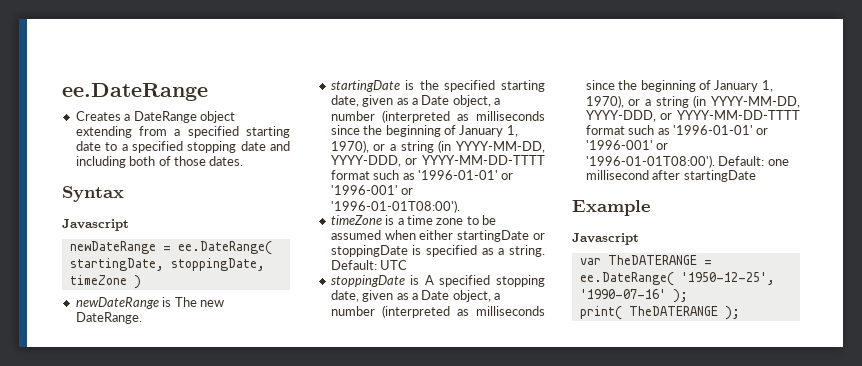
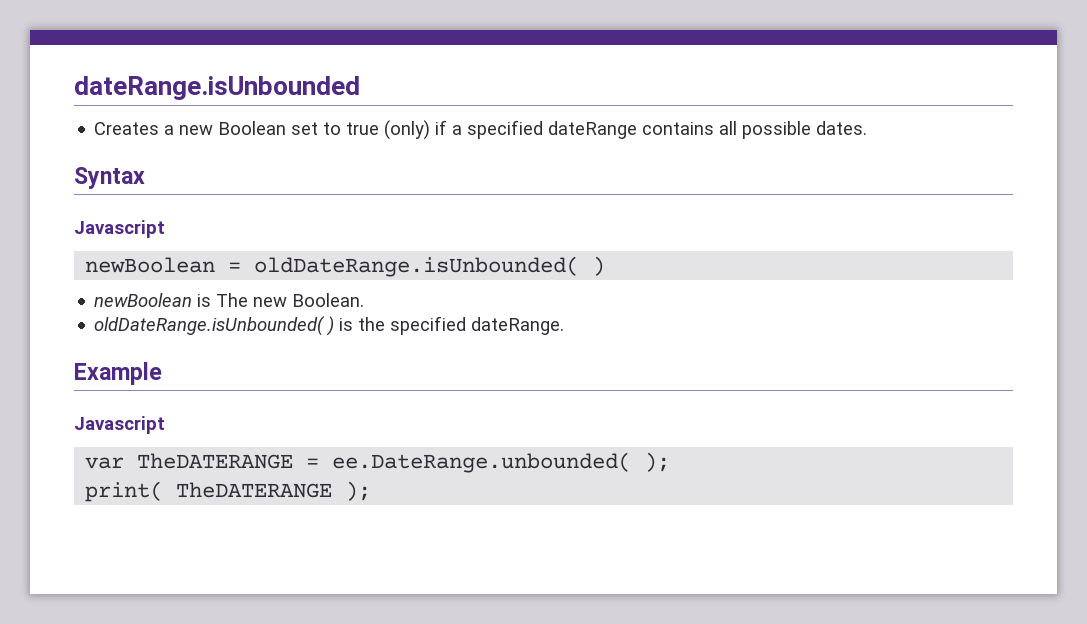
- ee.DateRange
+ dateRange.isUnbounded
- Creates a DateRange object extending from a specified starting date to a specified stopping date and including both of those dates.
+ Creates a new Boolean set to true (only) if a specified dateRange contains all possible dates.
  Syntax
  Javascript
- newDateRange = ee.DateRange( startingDate, stoppingDate, timeZone )
+ newBoolean = oldDateRange.isUnbounded( )
- newDateRange is The new DateRange.
- startingDate is the specified starting date, given as a Date object, a number (interpreted as milliseconds since the beginning of January 1, 1970), or a string (in YYYY-MM-DD, YYYY-DDD, or YYYY-MM-DD-TTTT format such as '1996-01-01' or '1996-001' or '1996-01-01T08:00').
- timeZone is a time zone to be assumed when either startingDate or stoppingDate is specified as a string. Default: UTC
- stoppingDate is A specified stopping date, given as a Date object, a number (interpreted as milliseconds since the beginning of January 1, 1970), or a string (in YYYY-MM-DD, YYYY-DDD, or YYYY-MM-DD-TTTT format such as '1996-01-01' or '1996-001' or '1996-01-01T08:00'). Default: one millisecond after startingDate
+ newBoolean is The new Boolean.
+ oldDateRange.isUnbounded( ) is the specified dateRange.
- var TheDATERANGE = ee.DateRange( '1950-12-25', '1990-07-16' );
+ var TheDATERANGE = ee.DateRange.unbounded( );

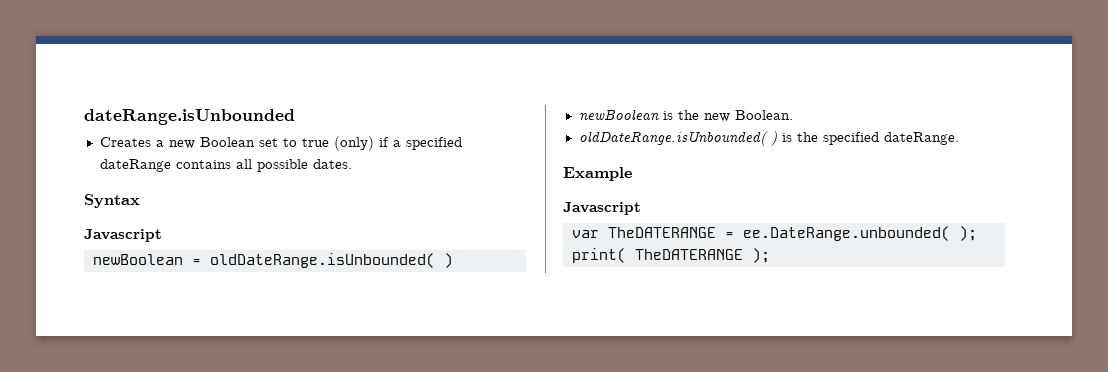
- newBoolean is The new Boolean.
+ newBoolean is the new Boolean.

